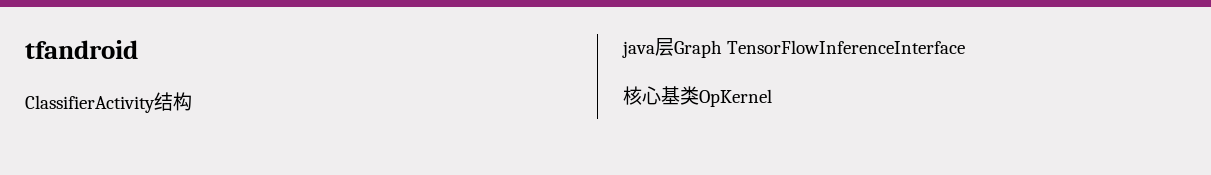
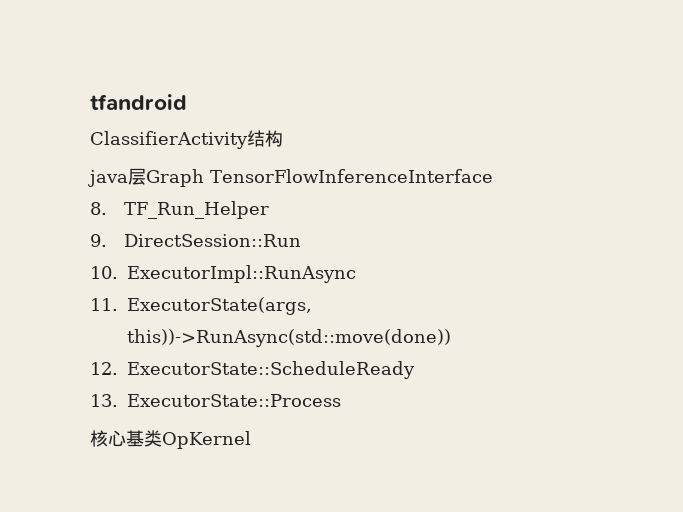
+ 8. TF_Run_Helper
+ 9. DirectSession::Run
+ 10. ExecutorImpl::RunAsync
+ 11. ExecutorState(args, this))->RunAsync(std::move(done))
+ 12. ExecutorState::ScheduleReady
+ 13. ExecutorState::Process

